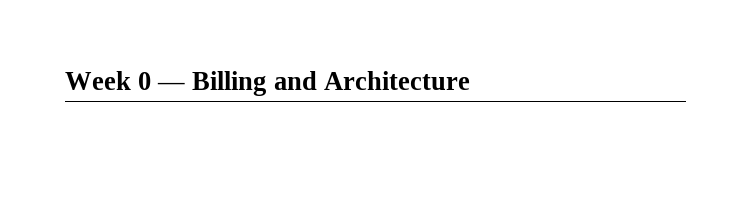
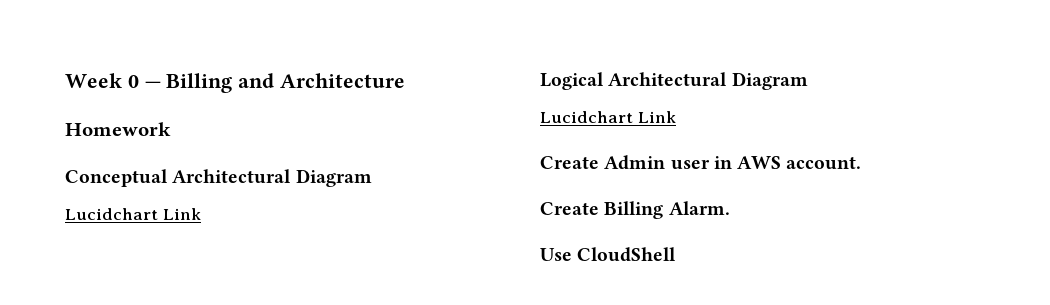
+ Homework
+ Conceptual Architectural Diagram
+ Lucidchart Link
+ Logical Architectural Diagram
+ Lucidchart Link
+ Create Admin user in AWS account.
+ Create Billing Alarm.
+ Use CloudShell

